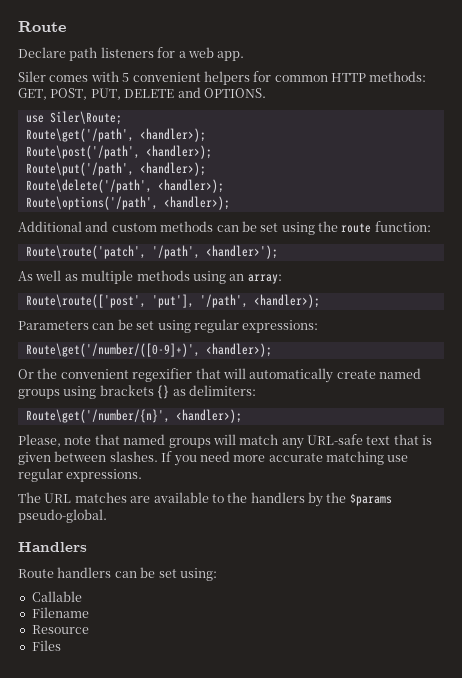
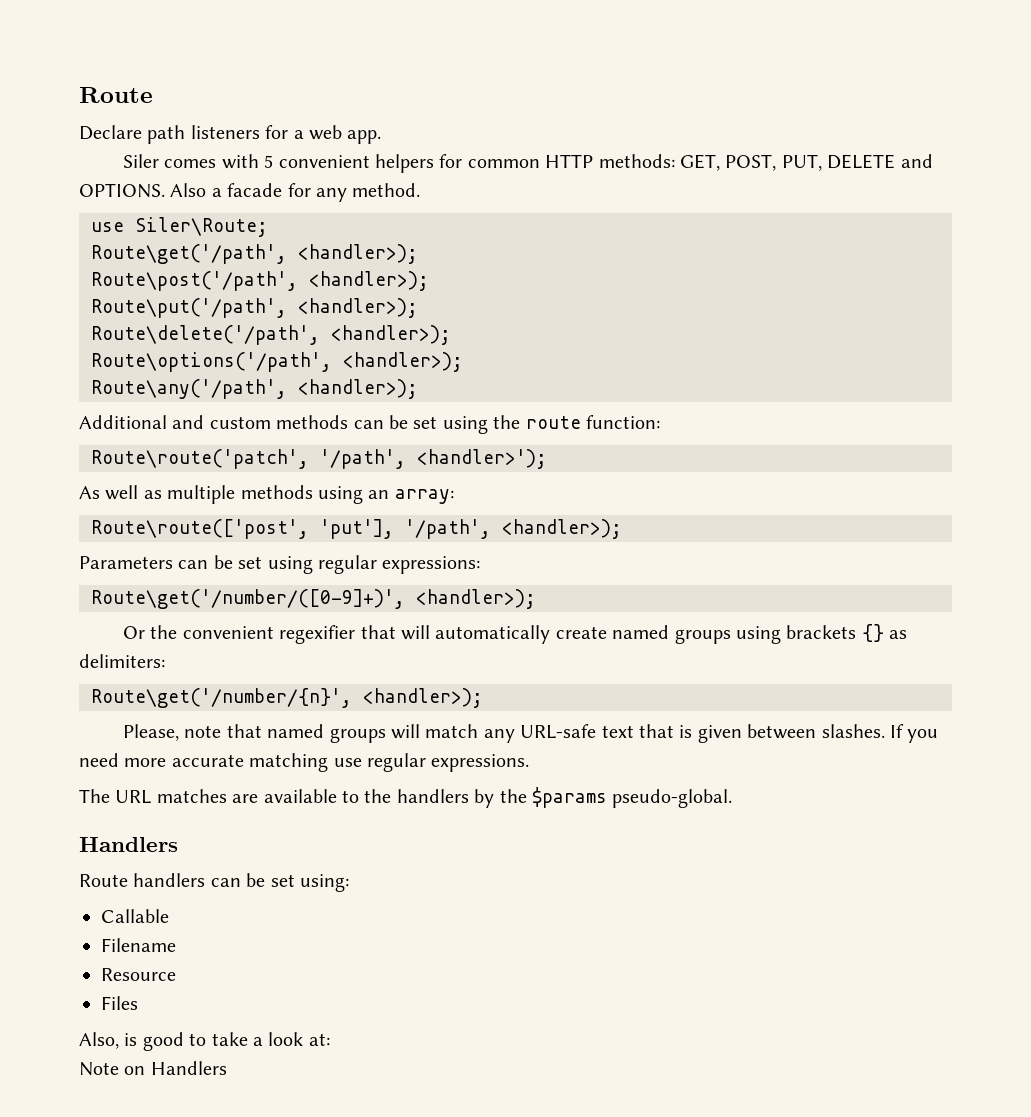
+ Also a facade for any method.
+ Route\any('/path', <handler>);
+ Also, is good to take a look at:
+ Note on Handlers

